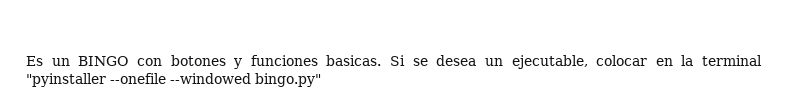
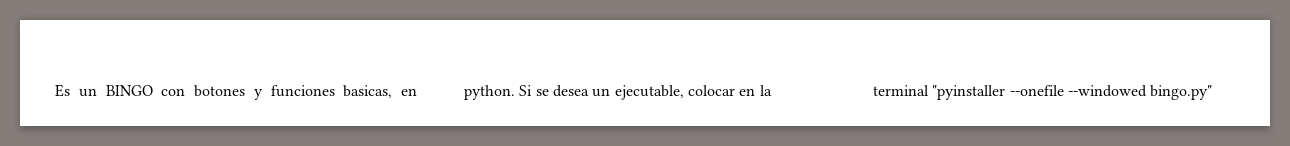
- Es un BINGO con botones y funciones basicas.
+ Es un BINGO con botones y funciones basicas, en python.

